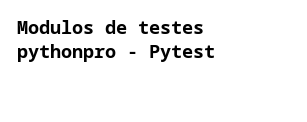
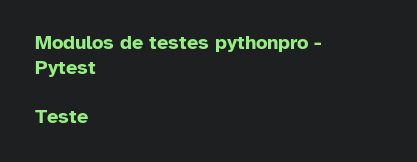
+ Teste

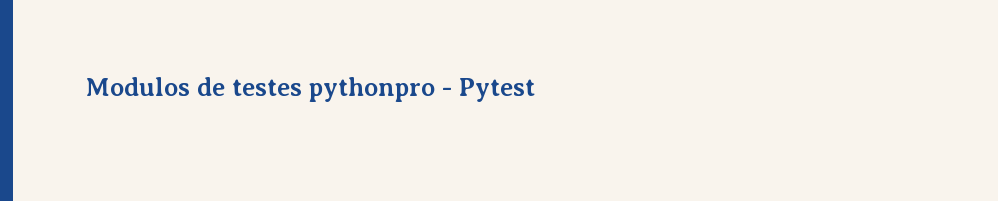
- Teste

